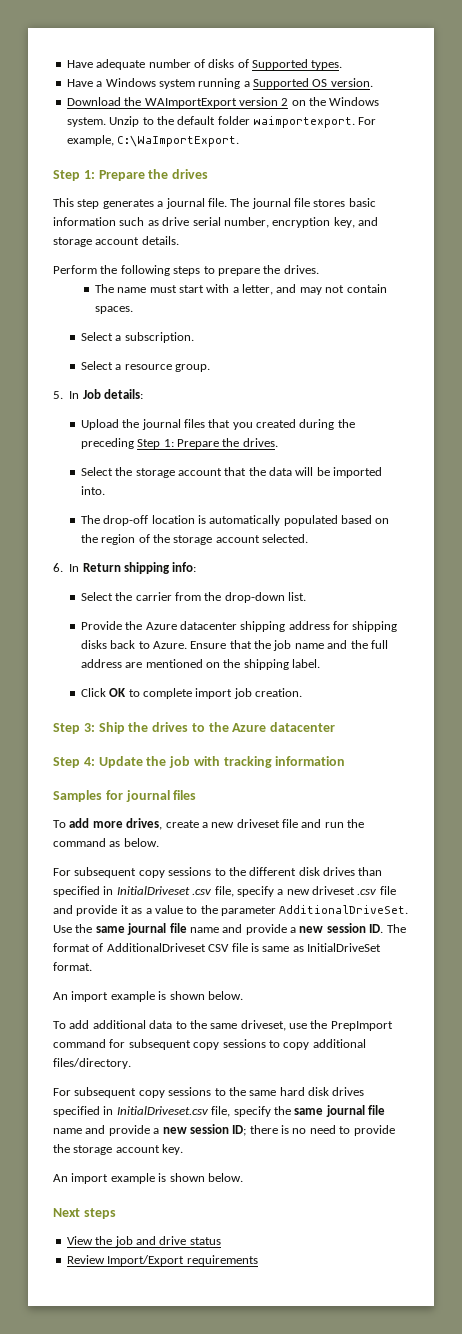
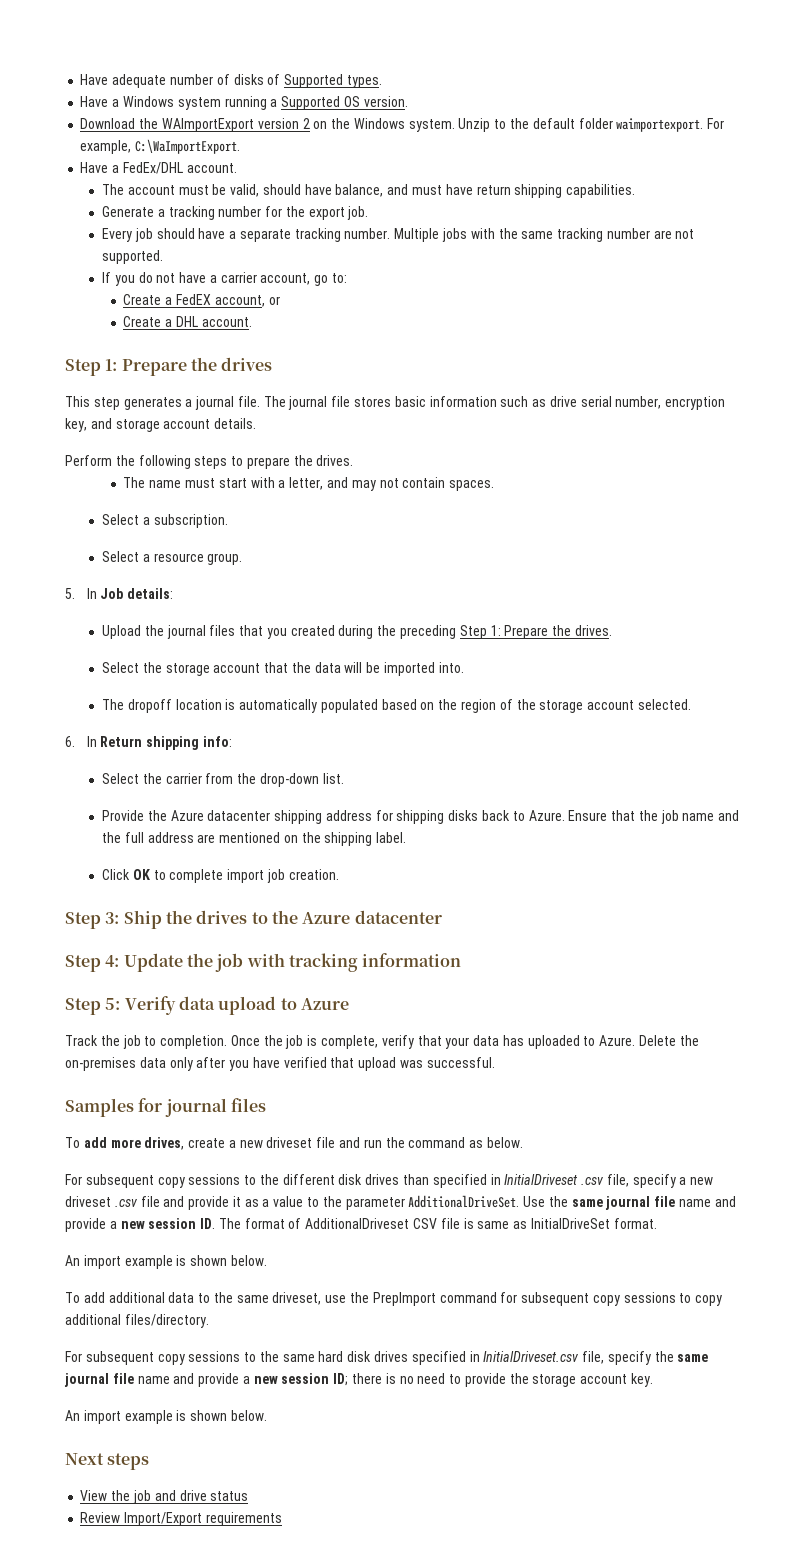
+ Have a FedEx/DHL account.
+ The account must be valid, should have balance, and must have return shipping capabilities.
+ Generate a tracking number for the export job.
+ Every job should have a separate tracking number. Multiple jobs with the same tracking number are not supported.
+ If you do not have a carrier account, go to:
+ Create a FedEX account, or
+ Create a DHL account.
- The drop-off location is automatically populated based on the region of the storage account selected.
+ The dropoff location is automatically populated based on the region of the storage account selected.
+ Step 5: Verify data upload to Azure
+ Track the job to completion. Once the job is complete, verify that your data has uploaded to Azure. Delete the on-premises data only after you have verified that upload was successful.

